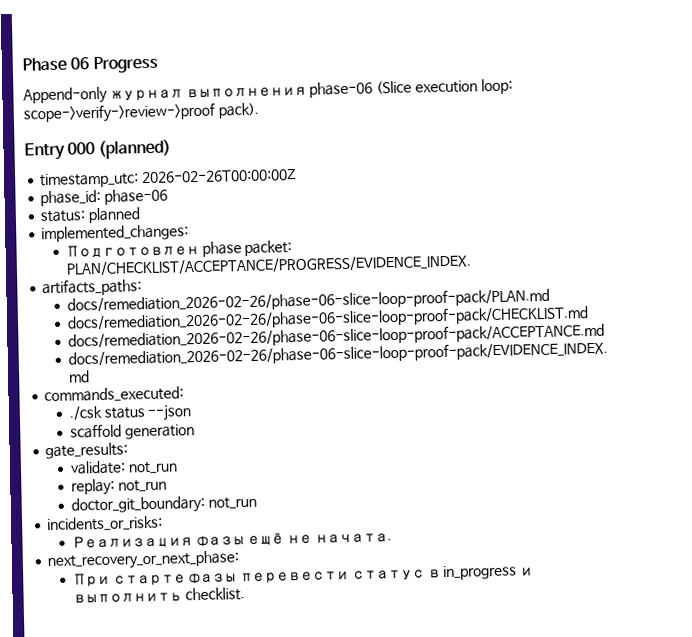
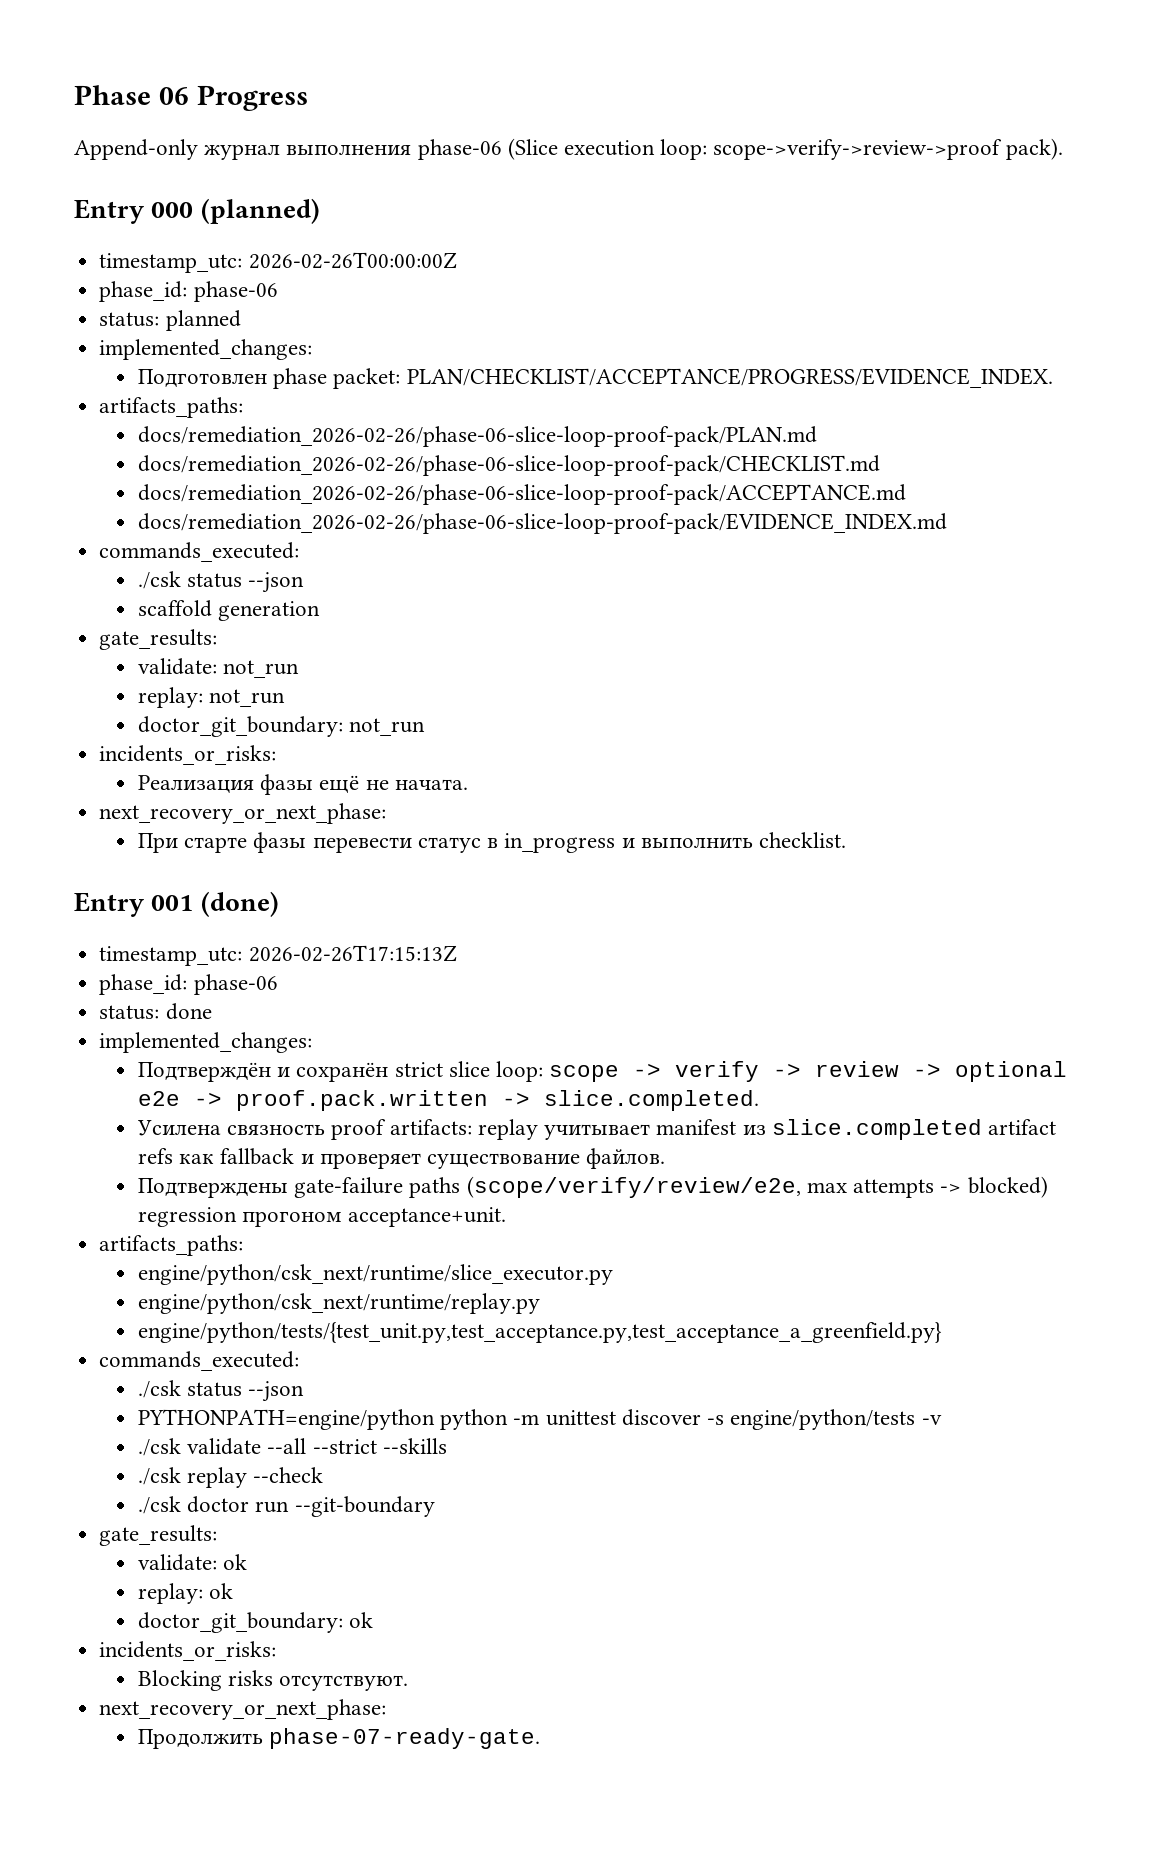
+ Entry 001 (done)
+ timestamp_utc: 2026-02-26T17:15:13Z
+ phase_id: phase-06
+ status: done
+ implemented_changes:
+ Подтверждён и сохранён strict slice loop: scope -> verify -> review -> optional e2e -> proof.pack.written -> slice.completed.
+ Усилена связность proof artifacts: replay учитывает manifest из slice.completed artifact refs как fallback и проверяет существование файлов.
+ Подтверждены gate-failure paths (scope/verify/review/e2e, max attempts -> blocked) regression прогоном acceptance+unit.
+ artifacts_paths:
+ engine/python/csk_next/runtime/slice_executor.py
+ engine/python/csk_next/runtime/replay.py
+ engine/python/tests/{test_unit.py,test_acceptance.py,test_acceptance_a_greenfield.py}
+ commands_executed:
+ ./csk status --json
+ PYTHONPATH=engine/python python -m unittest discover -s engine/python/tests -v
+ ./csk validate --all --strict --skills
+ ./csk replay --check
+ ./csk doctor run --git-boundary
+ gate_results:
+ validate: ok
+ replay: ok
+ doctor_git_boundary: ok
+ incidents_or_risks:
+ Blocking risks отсутствуют.
+ next_recovery_or_next_phase:
+ Продолжить phase-07-ready-gate.

